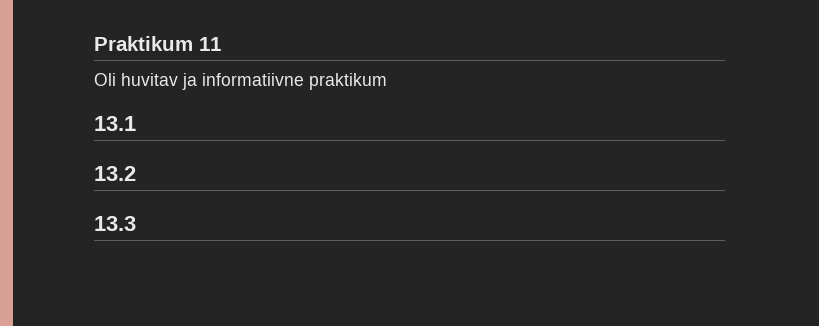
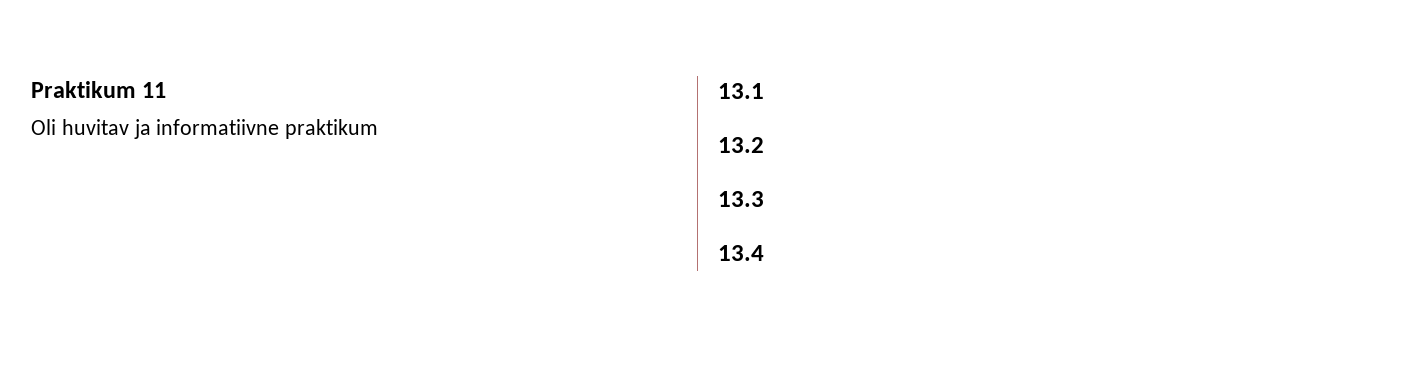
+ 13.4

